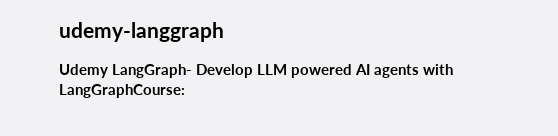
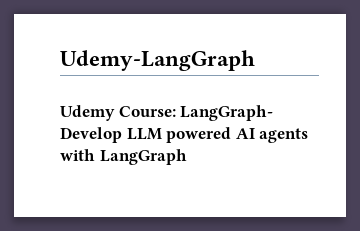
- udemy-langgraph
+ Udemy-LangGraph
- Udemy LangGraph- Develop LLM powered AI agents with LangGraphCourse:
+ Udemy Course: LangGraph- Develop LLM powered AI agents with LangGraph

